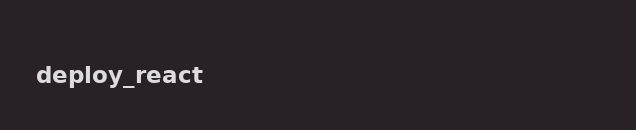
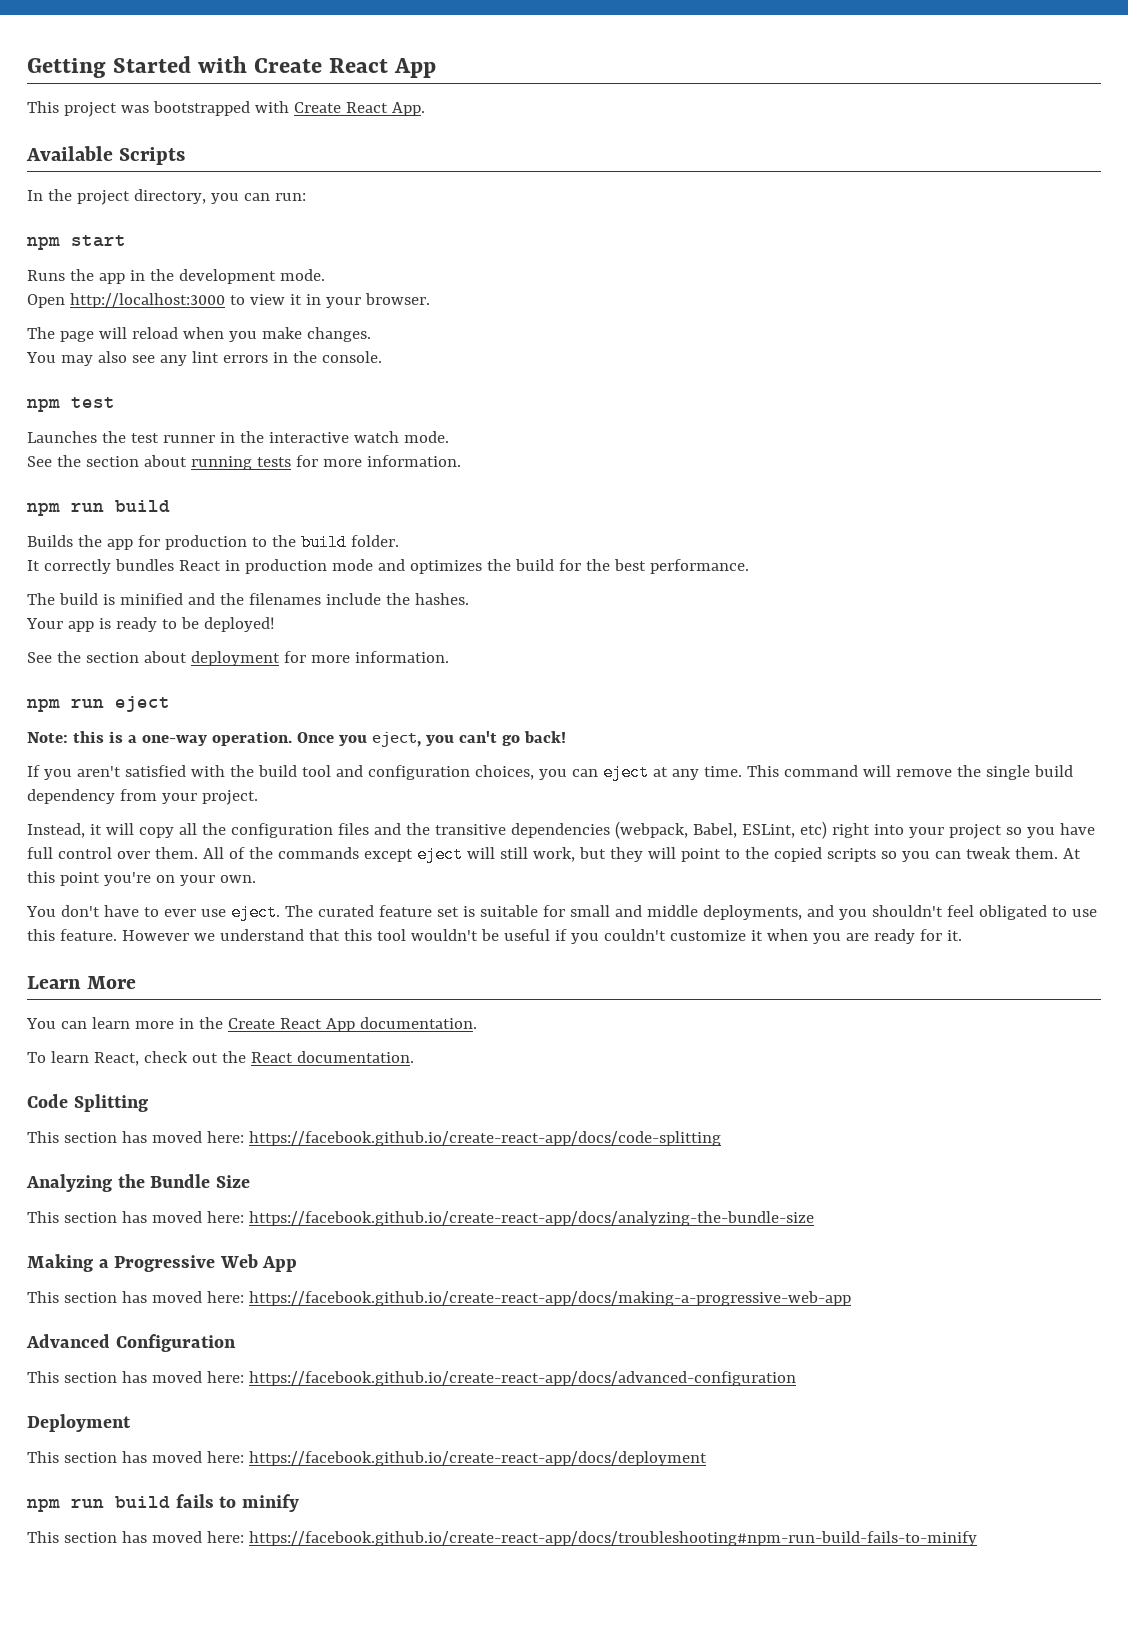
- deploy_react
+ Getting Started with Create React App
+ This project was bootstrapped with Create React App.
+ Available Scripts
+ In the project directory, you can run:
+ npm start
+ Runs the app in the development mode.
+ Open http://localhost:3000 to view it in your browser.
+ The page will reload when you make changes.
+ You may also see any lint errors in the console.
+ npm test
+ Launches the test runner in the interactive watch mode.
+ See the section about running tests for more information.
+ npm run build
+ Builds the app for production to the build folder.
+ It correctly bundles React in production mode and optimizes the build for the best performance.
+ The build is minified and the filenames include the hashes.
+ Your app is ready to be deployed!
+ See the section about deployment for more information.
+ npm run eject
+ Note: this is a one-way operation. Once you eject, you can't go back!
+ If you aren't satisfied with the build tool and configuration choices, you can eject at any time. This command will remove the single build dependency from your project.
+ Instead, it will copy all the configuration files and the transitive dependencies (webpack, Babel, ESLint, etc) right into your project so you have full control over them. All of the commands except eject will still work, but they will point to the copied scripts so you can tweak them. At this point you're on your own.
+ You don't have to ever use eject. The curated feature set is suitable for small and middle deployments, and you shouldn't feel obligated to use this feature. However we understand that this tool wouldn't be useful if you couldn't customize it when you are ready for it.
+ Learn More
+ You can learn more in the Create React App documentation.
+ To learn React, check out the React documentation.
+ Code Splitting
+ This section has moved here: https://facebook.github.io/create-react-app/docs/code-splitting
+ Analyzing the Bundle Size
+ This section has moved here: https://facebook.github.io/create-react-app/docs/analyzing-the-bundle-size
+ Making a Progressive Web App
+ This section has moved here: https://facebook.github.io/create-react-app/docs/making-a-progressive-web-app
+ Advanced Configuration
+ This section has moved here: https://facebook.github.io/create-react-app/docs/advanced-configuration
+ Deployment
+ This section has moved here: https://facebook.github.io/create-react-app/docs/deployment
+ npm run build fails to minify
+ This section has moved here: https://facebook.github.io/create-react-app/docs/troubleshooting#npm-run-build-fails-to-minify

